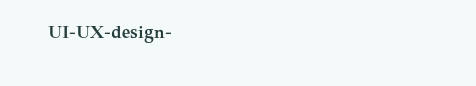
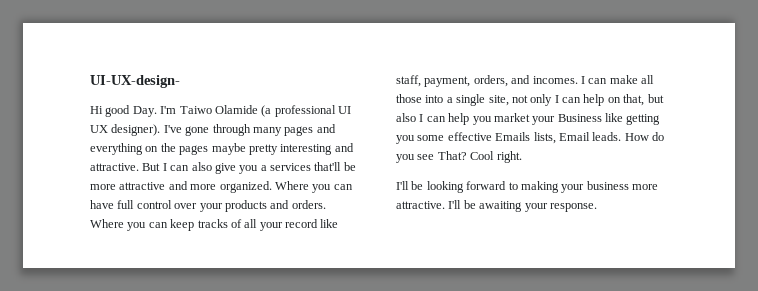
+ Hi good Day. I'm Taiwo Olamide (a professional UI UX designer). I've gone through many pages and everything on the pages maybe pretty interesting and attractive. But I can also give you a services that'll be more attractive and more organized. Where you can have full control over your products and orders. Where you can keep tracks of all your record like staff, payment, orders, and incomes. I can make all those into a single site, not only I can help on that, but also I can help you market your Business like getting you some effective Emails lists, Email leads. How do you see That? Cool right.
+ I'll be looking forward to making your business more attractive. I'll be awaiting your response.

